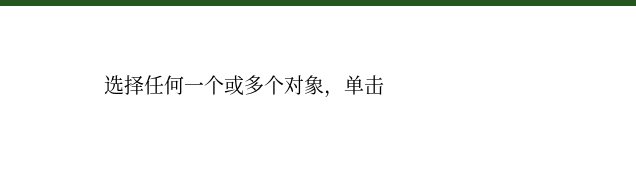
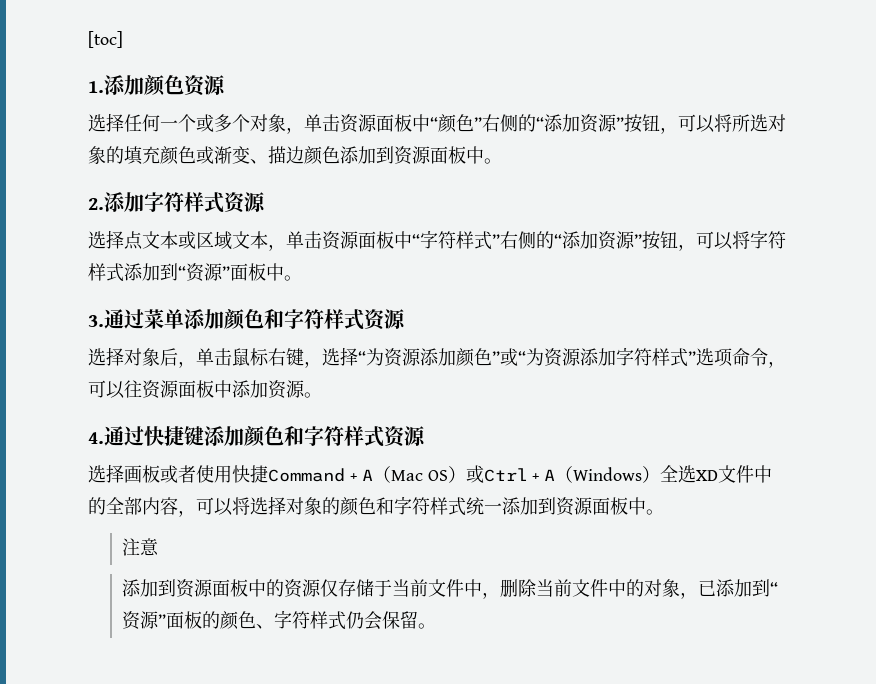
+ [toc]
+ 1.添加颜色资源
- 选择任何一个或多个对象，单击
+ 选择任何一个或多个对象，单击资源面板中“颜色”右侧的“添加资源”按钮，可以将所选对象的填充颜色或渐变、描边颜色添加到资源面板中。
+ 2.添加字符样式资源
+ 选择点文本或区域文本，单击资源面板中“字符样式”右侧的“添加资源”按钮，可以将字符样式添加到“资源”面板中。
+ 3.通过菜单添加颜色和字符样式资源
+ 选择对象后，单击鼠标右键，选择“为资源添加颜色”或“为资源添加字符样式”选项命令，可以往资源面板中添加资源。
+ 4.通过快捷键添加颜色和字符样式资源
+ 选择画板或者使用快捷Command + A（Mac OS）或Ctrl + A（Windows）全选XD文件中的全部内容，可以将选择对象的颜色和字符样式统一添加到资源面板中。
+ 注意
+ 添加到资源面板中的资源仅存储于当前文件中，删除当前文件中的对象，已添加到“资源”面板的颜色、字符样式仍会保留。

